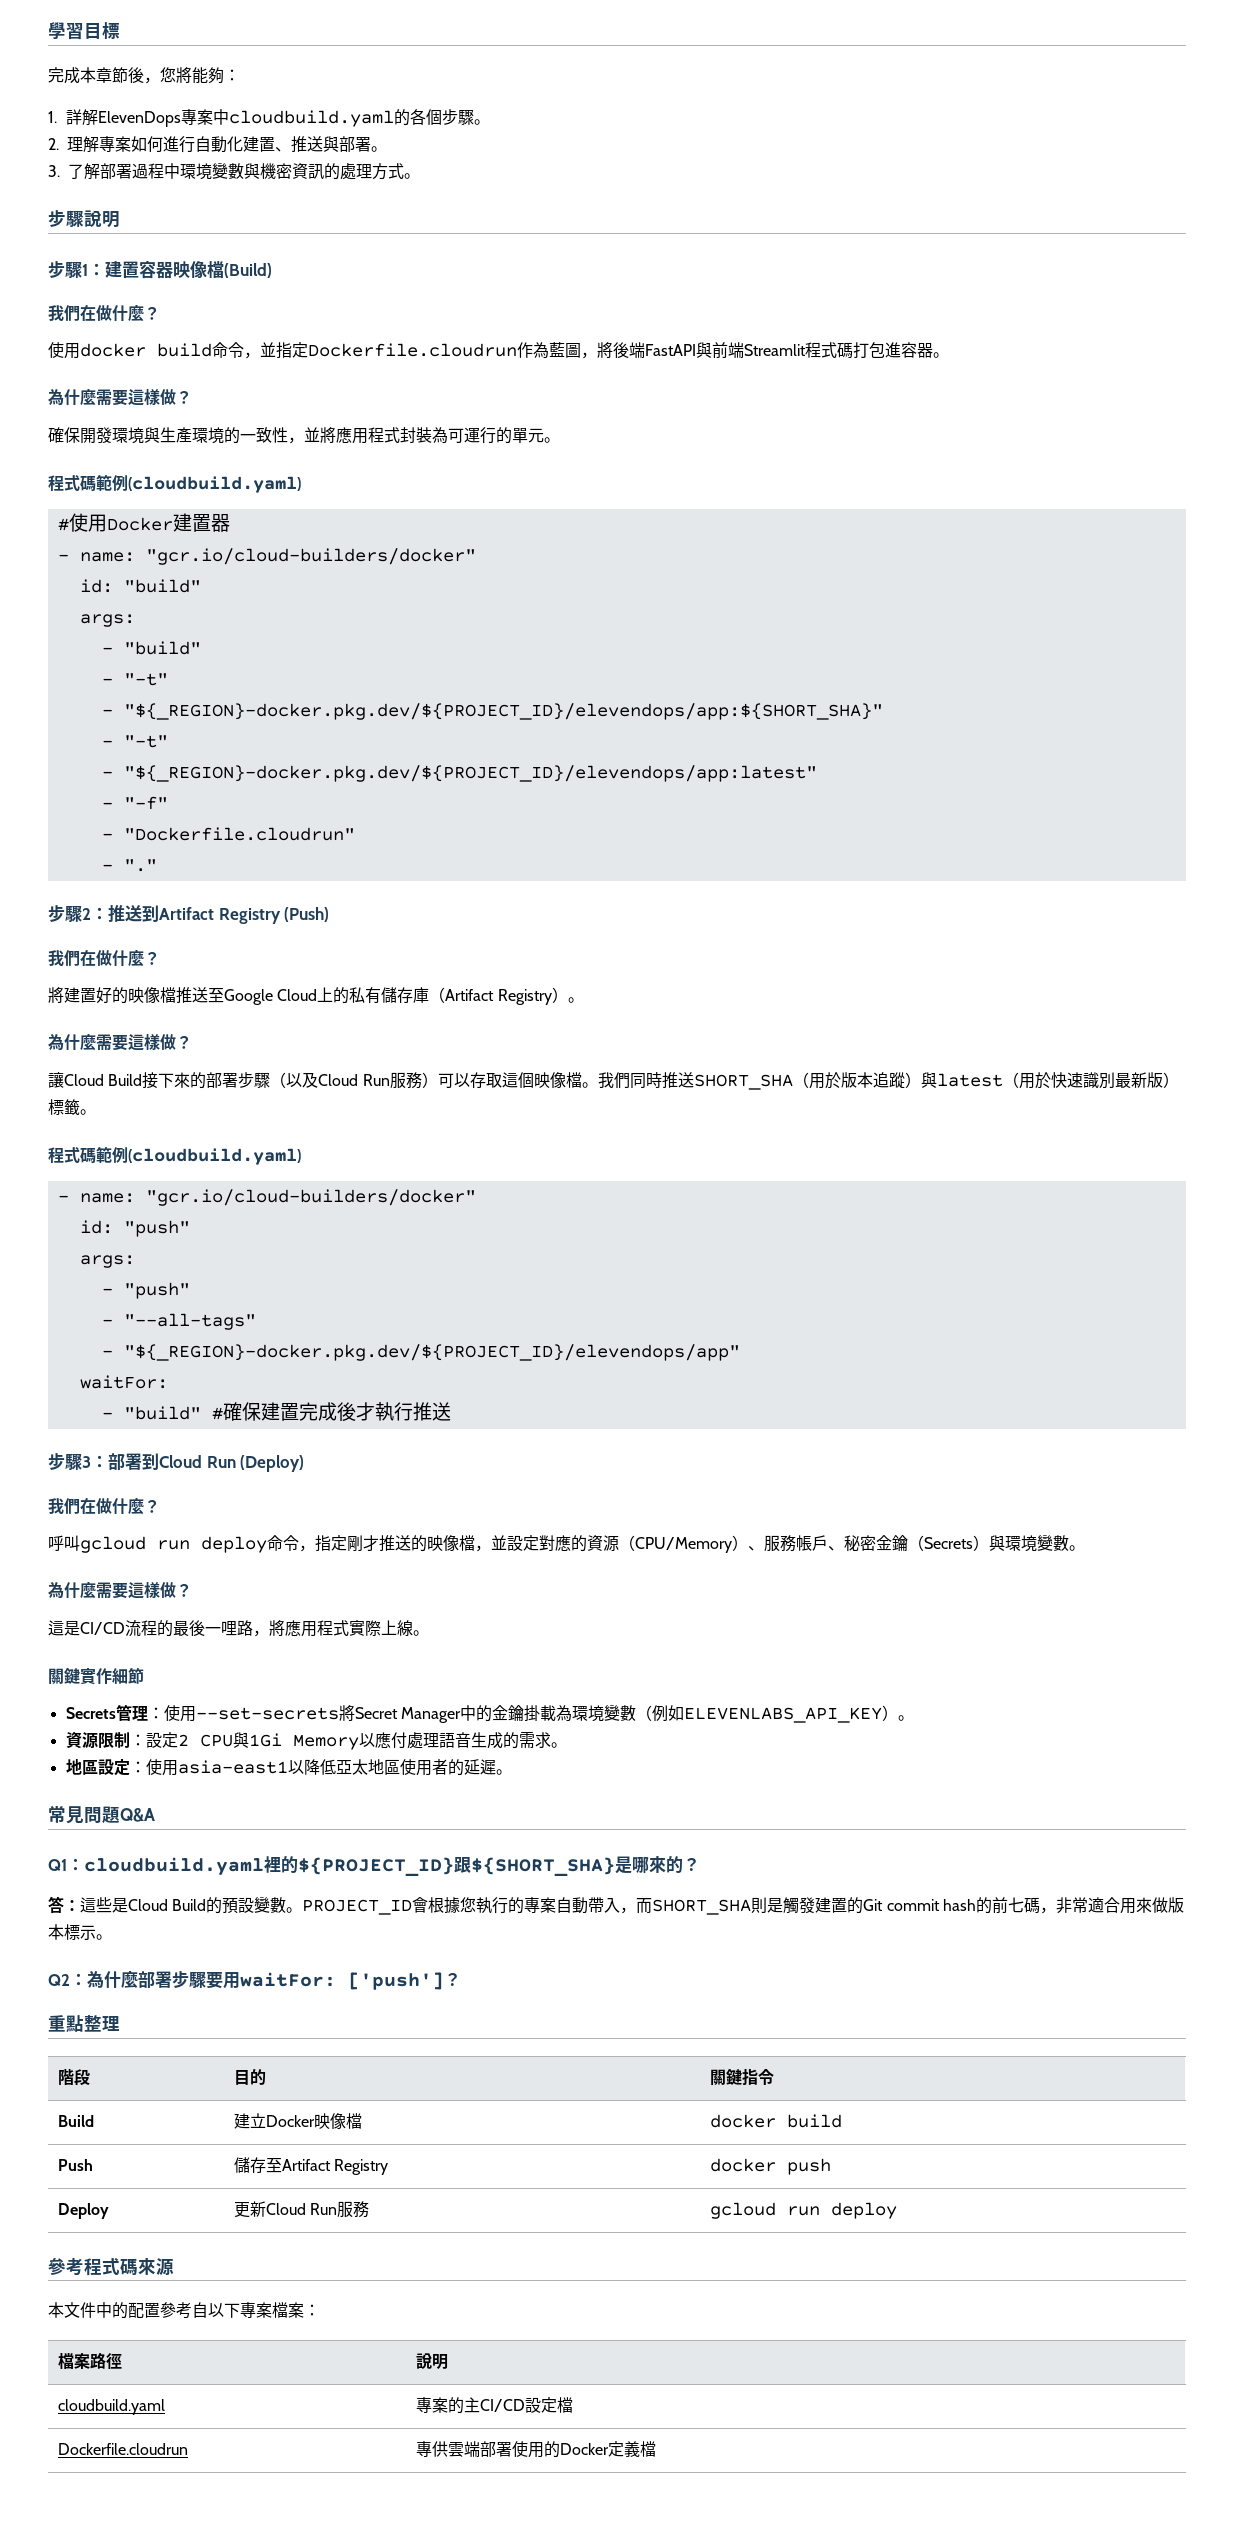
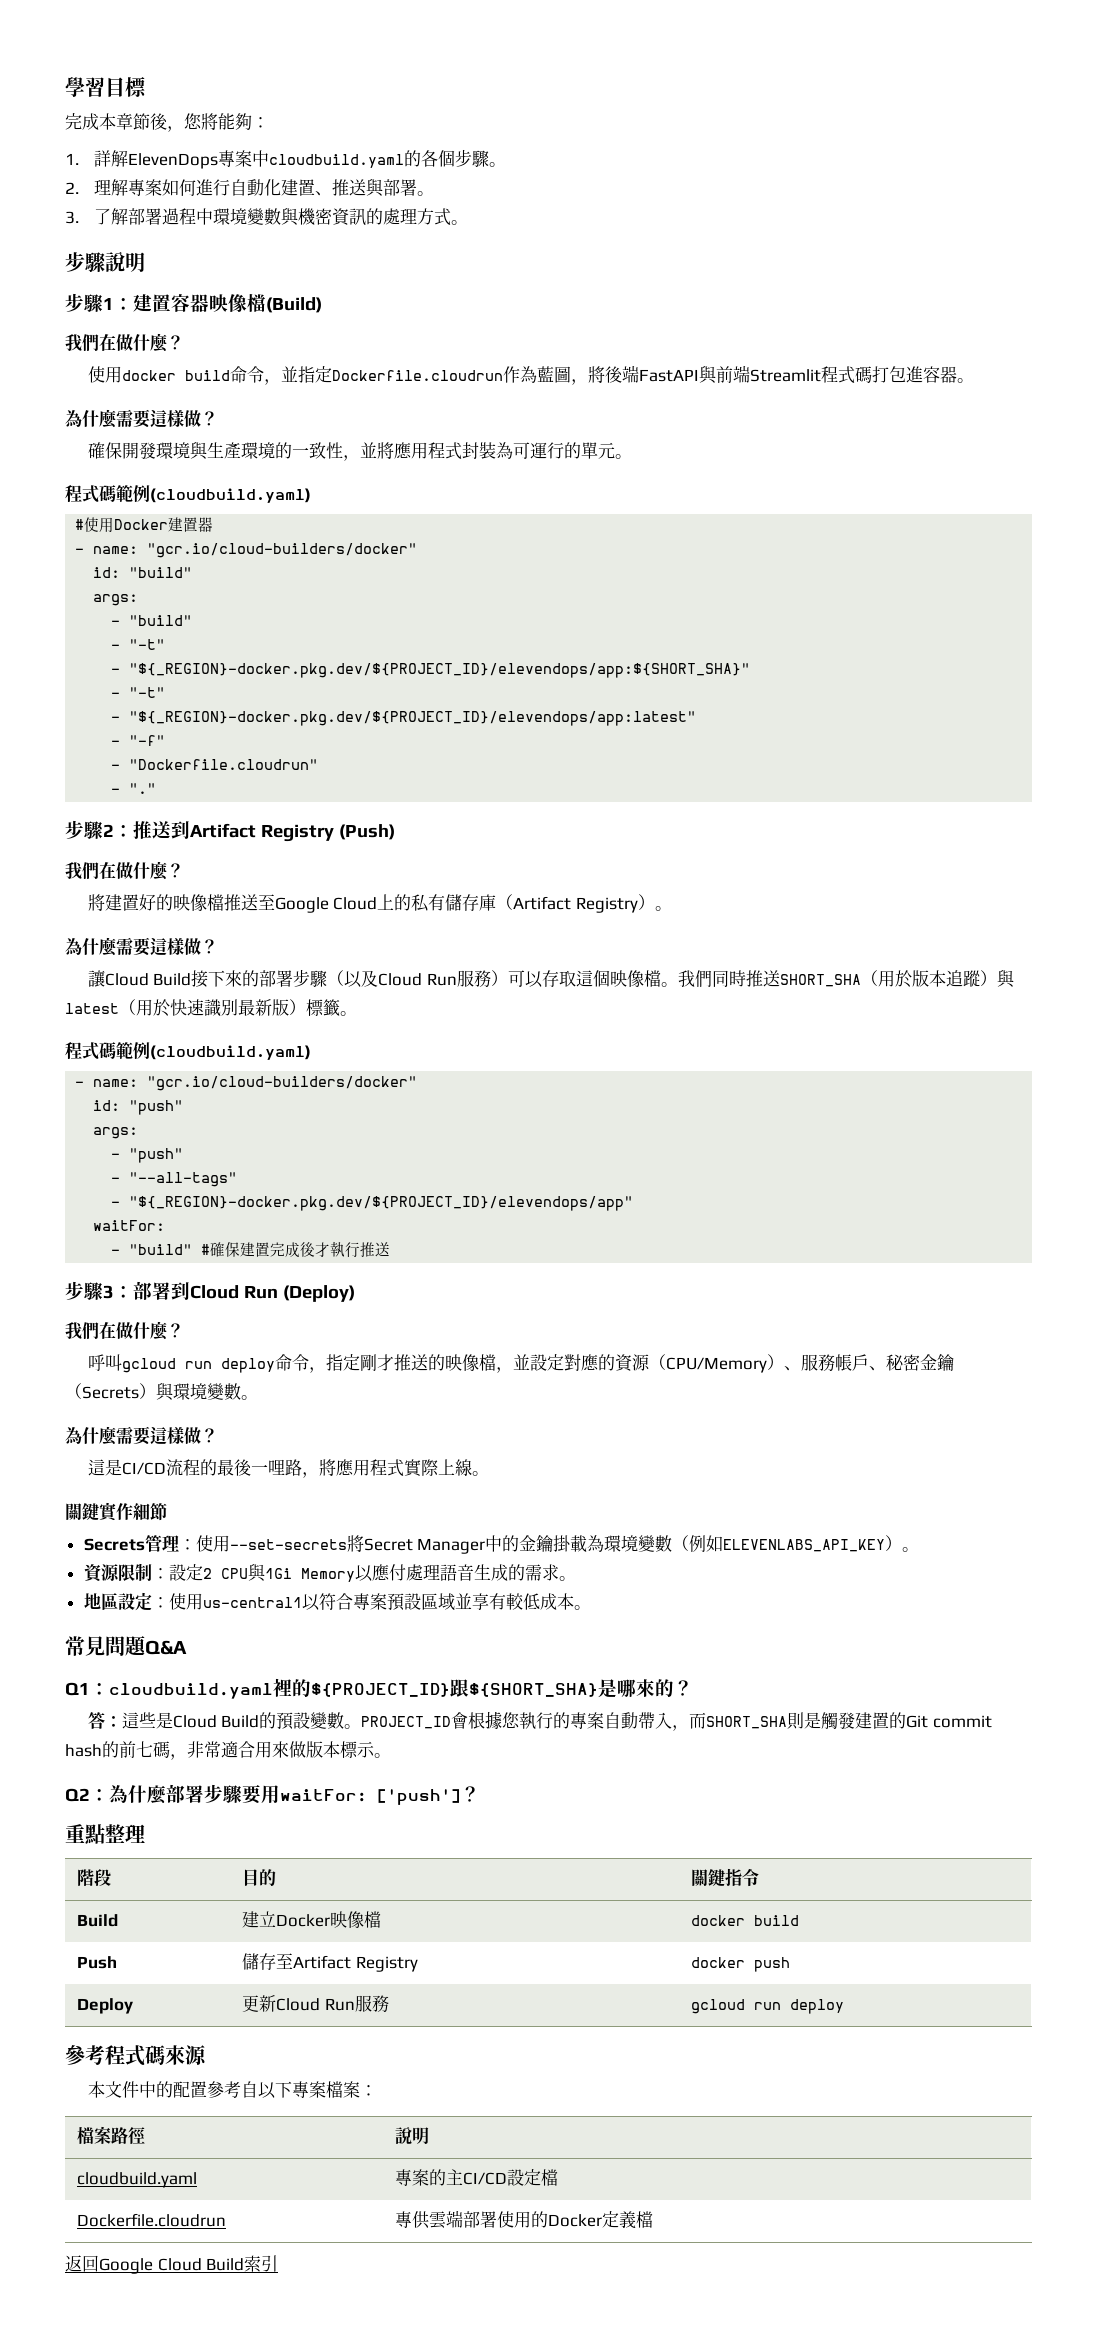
- 地區設定：使用asia-east1以降低亞太地區使用者的延遲。
+ 地區設定：使用us-central1以符合專案預設區域並享有較低成本。
+ 返回Google Cloud Build索引

